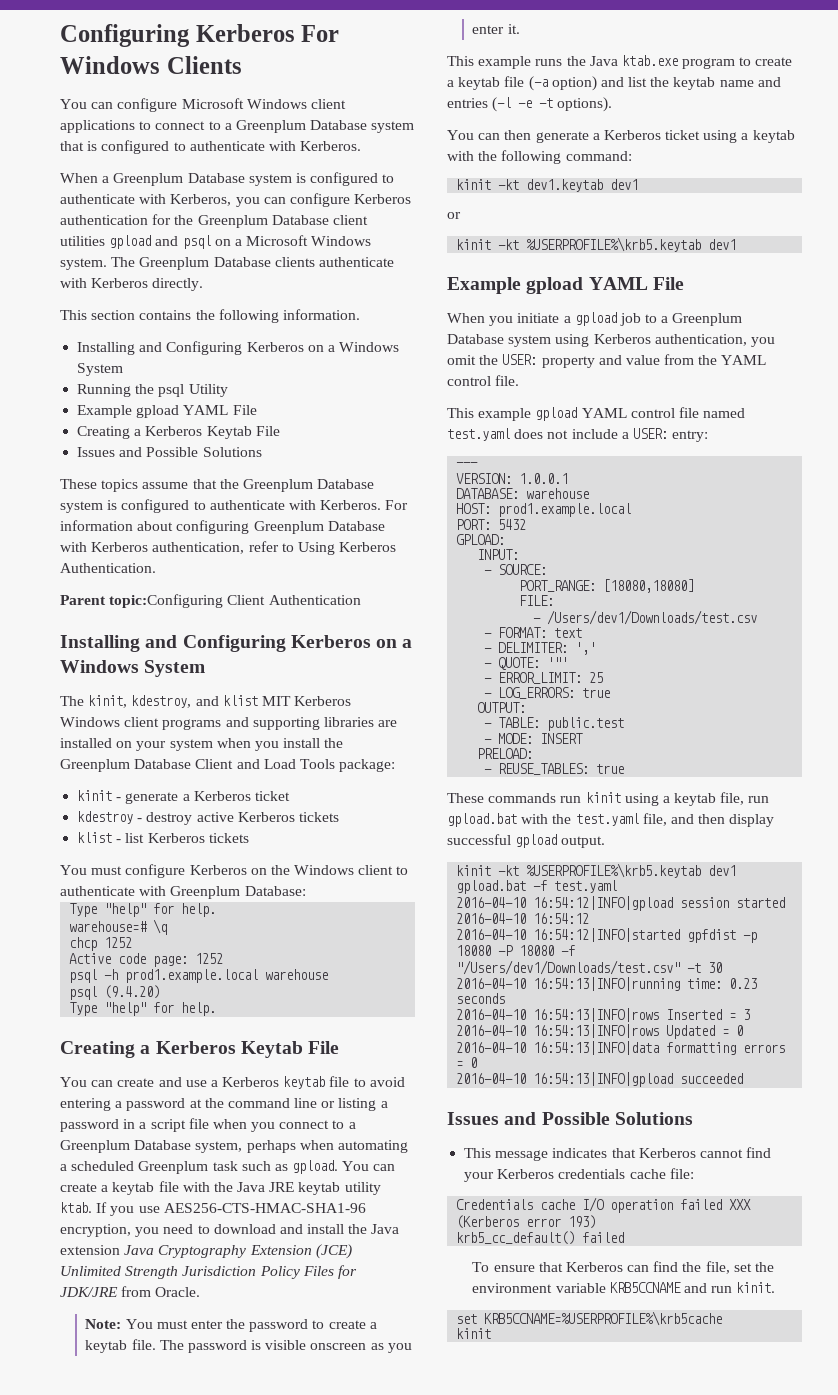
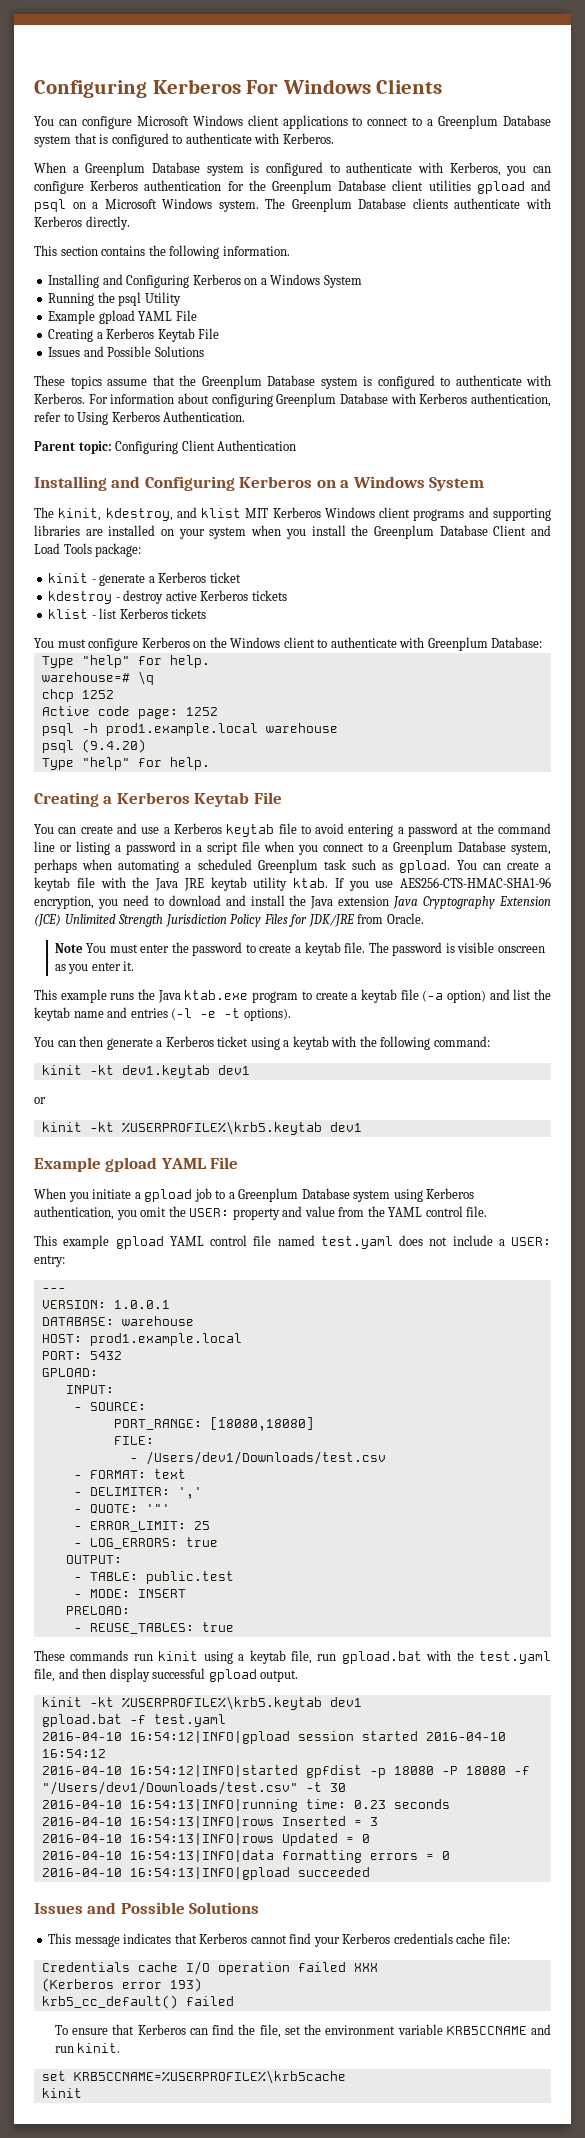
- Parent topic:Configuring Client Authentication
+ Parent topic: Configuring Client Authentication
- Note: You must enter the password to create a keytab file.
+ Note You must enter the password to create a keytab file.

